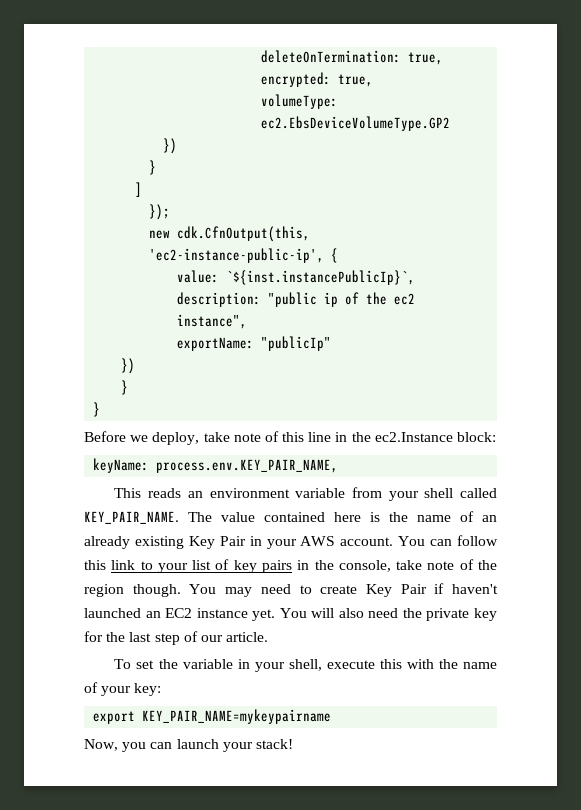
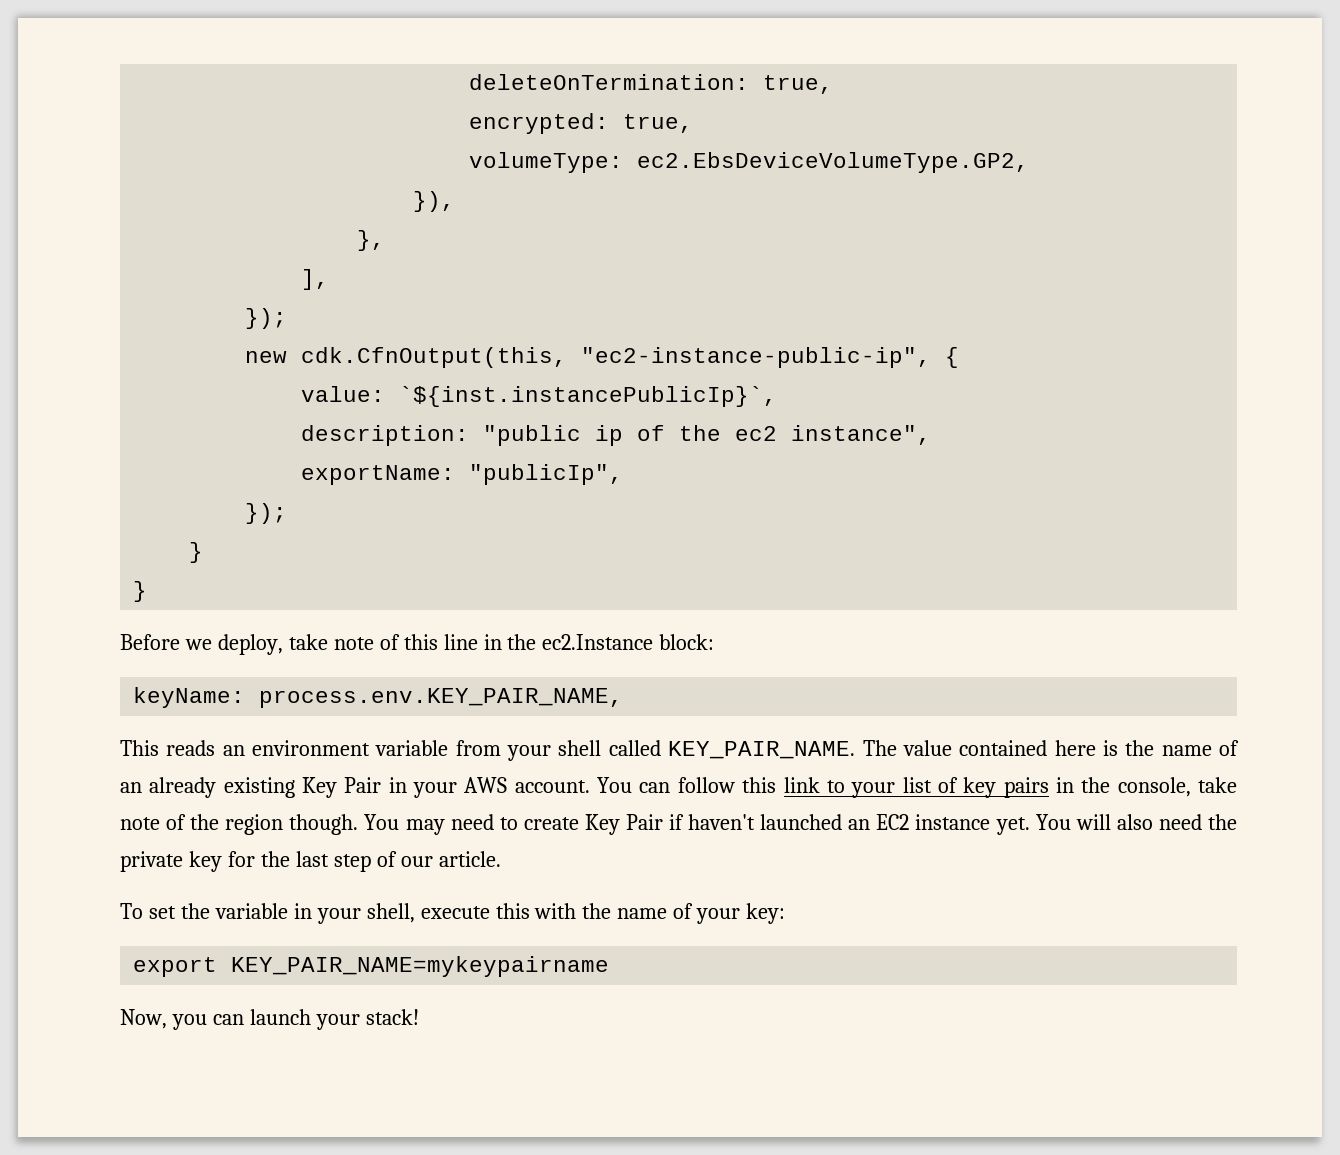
- volumeType: ec2.EbsDeviceVolumeType.GP2
- })
- }
- ]
+ volumeType: ec2.EbsDeviceVolumeType.GP2,
+ }),
+ },
+ ],
- new cdk.CfnOutput(this, 'ec2-instance-public-ip', {
+ new cdk.CfnOutput(this, "ec2-instance-public-ip", {
- exportName: "publicIp"
- })
+ exportName: "publicIp",
+ });

